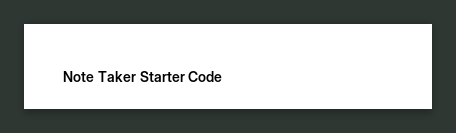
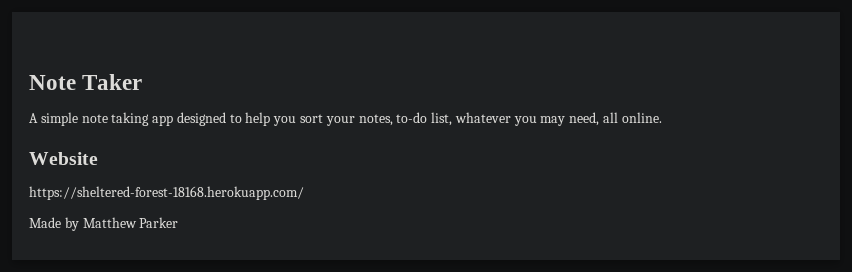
- Note Taker Starter Code
+ Note Taker
+ A simple note taking app designed to help you sort your notes, to-do list, whatever you may need, all online.
+ Website
+ https://sheltered-forest-18168.herokuapp.com/
+ Made by Matthew Parker

